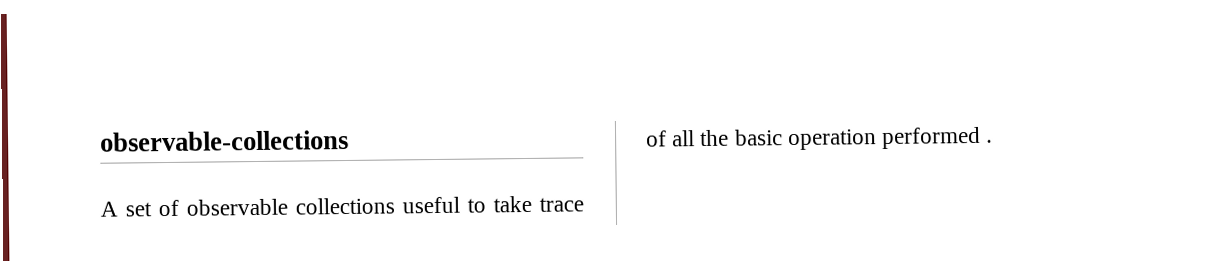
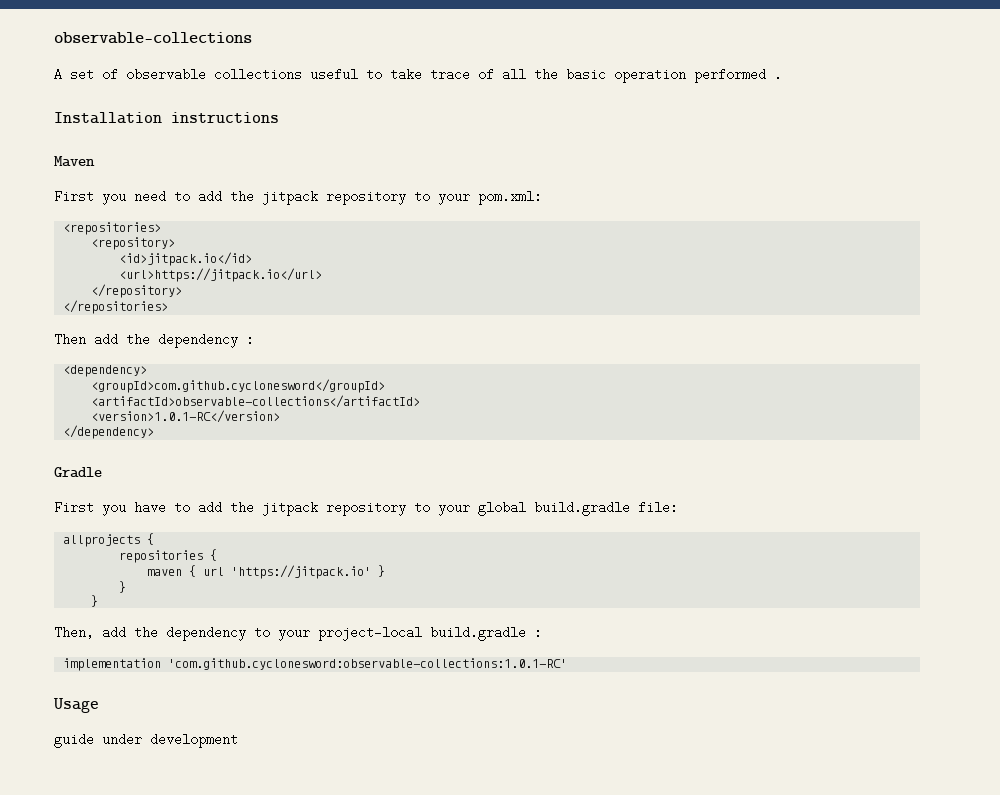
+ Installation instructions
+ Maven
+ First you need to add the jitpack repository to your pom.xml:
+ <repositories>
+ <repository>
+ <id>jitpack.io</id>
+ <url>https://jitpack.io</url>
+ </repository>
+ </repositories>
+ Then add the dependency :
+ <dependency>
+ <groupId>com.github.cyclonesword</groupId>
+ <artifactId>observable-collections</artifactId>
+ <version>1.0.1-RC</version>
+ </dependency>
+ Gradle
+ First you have to add the jitpack repository to your global build.gradle file:
+ allprojects {
+ repositories {
+ maven { url 'https://jitpack.io' }
+ }
+ }
+ Then, add the dependency to your project-local build.gradle :
+ implementation 'com.github.cyclonesword:observable-collections:1.0.1-RC'
+ Usage
+ guide under development

